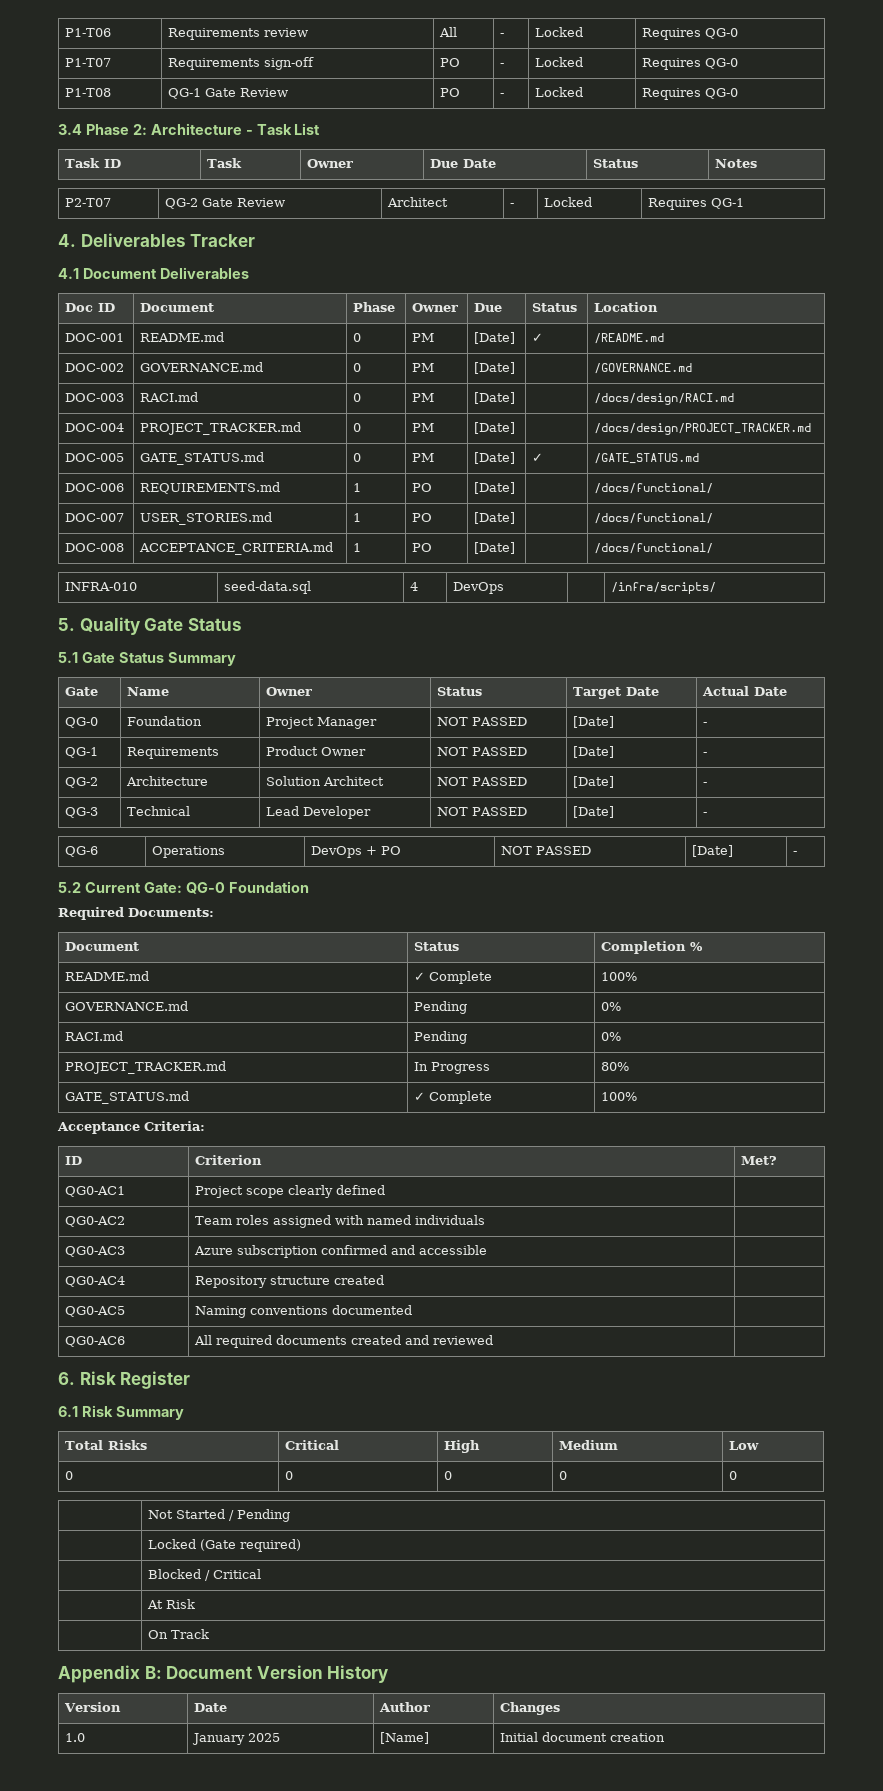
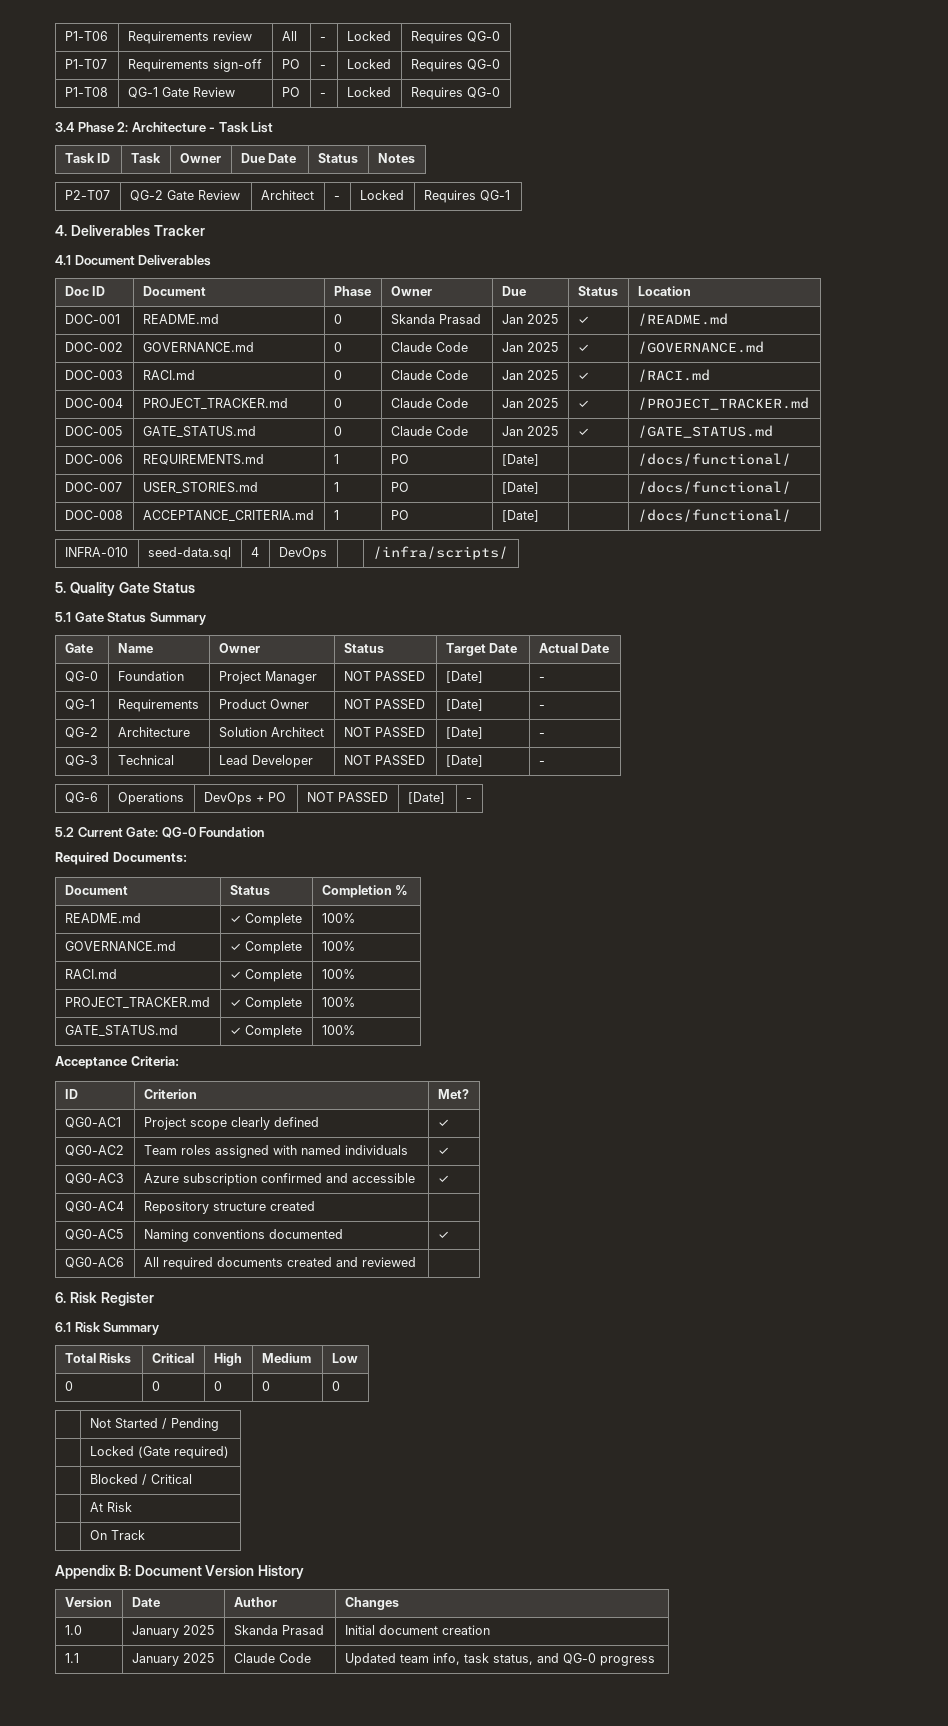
- DOC-001 | README.md | 0 | PM | [Date] | ✓ | /README.md
+ DOC-001 | README.md | 0 | Skanda Prasad | Jan 2025 | ✓ | /README.md
- DOC-002 | GOVERNANCE.md | 0 | PM | [Date] | | /GOVERNANCE.md
+ DOC-002 | GOVERNANCE.md | 0 | Claude Code | Jan 2025 | ✓ | /GOVERNANCE.md
- DOC-003 | RACI.md | 0 | PM | [Date] | | /docs/design/RACI.md
- DOC-004 | PROJECT_TRACKER.md | 0 | PM | [Date] | | /docs/design/PROJECT_TRACKER.md
+ DOC-003 | RACI.md | 0 | Claude Code | Jan 2025 | ✓ | /RACI.md
+ DOC-004 | PROJECT_TRACKER.md | 0 | Claude Code | Jan 2025 | ✓ | /PROJECT_TRACKER.md
- DOC-005 | GATE_STATUS.md | 0 | PM | [Date] | ✓ | /GATE_STATUS.md
+ DOC-005 | GATE_STATUS.md | 0 | Claude Code | Jan 2025 | ✓ | /GATE_STATUS.md
- GOVERNANCE.md | Pending | 0%
- RACI.md | Pending | 0%
- PROJECT_TRACKER.md | In Progress | 80%
+ GOVERNANCE.md | ✓ Complete | 100%
+ RACI.md | ✓ Complete | 100%
+ PROJECT_TRACKER.md | ✓ Complete | 100%
- QG0-AC1 | Project scope clearly defined |
+ QG0-AC1 | Project scope clearly defined | ✓
- QG0-AC2 | Team roles assigned with named individuals |
+ QG0-AC2 | Team roles assigned with named individuals | ✓
- QG0-AC3 | Azure subscription confirmed and accessible |
+ QG0-AC3 | Azure subscription confirmed and accessible | ✓
- QG0-AC5 | Naming conventions documented |
+ QG0-AC5 | Naming conventions documented | ✓
- 1.0 | January 2025 | [Name] | Initial document creation
+ 1.0 | January 2025 | Skanda Prasad | Initial document creation
+ 1.1 | January 2025 | Claude Code | Updated team info, task status, and QG-0 progress

